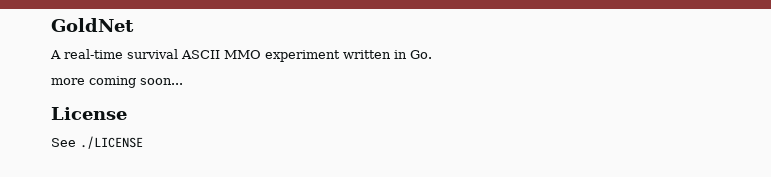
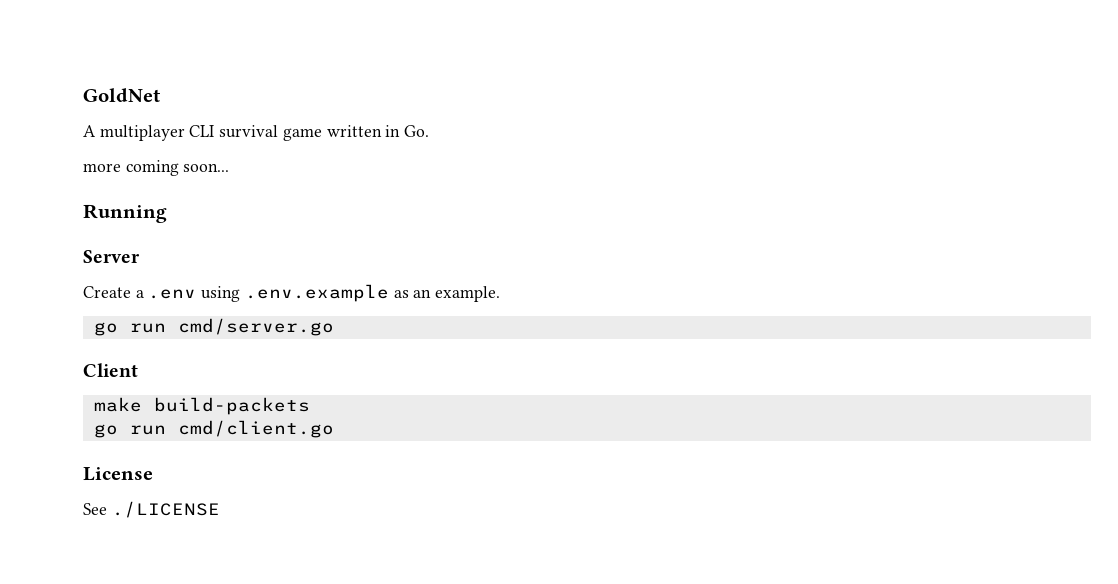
- A real-time survival ASCII MMO experiment written in Go.
+ A multiplayer CLI survival game written in Go.
+ Running
+ Server
+ Create a .env using .env.example as an example.
+ go run cmd/server.go
+ Client
+ make build-packets
+ go run cmd/client.go

